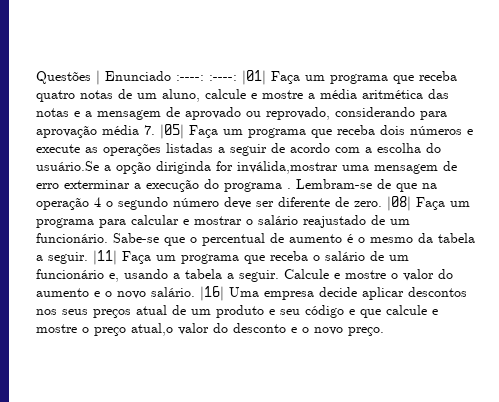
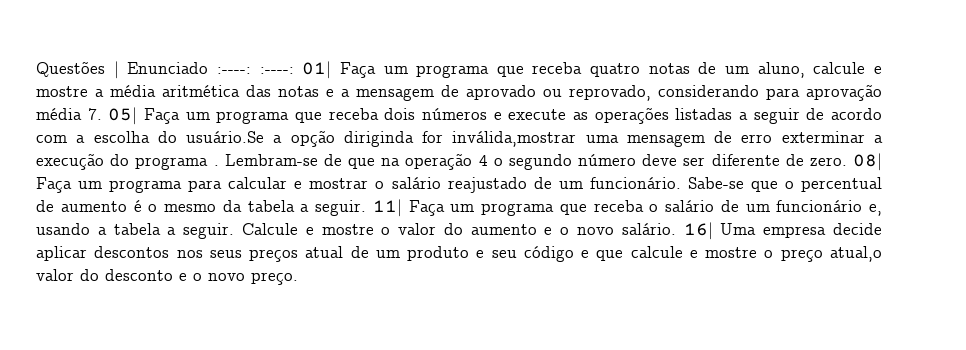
- |01| Faça um programa que receba quatro notas de um aluno, calcule e mostre a média aritmética das notas e a mensagem de aprovado ou reprovado, considerando para aprovação média 7. |05| Faça um programa que receba dois números e execute as operações listadas a seguir de acordo com a escolha do usuário.Se a opção diriginda for inválida,mostrar uma mensagem de erro exterminar a execução do programa .
+ 01| Faça um programa que receba quatro notas de um aluno, calcule e mostre a média aritmética das notas e a mensagem de aprovado ou reprovado, considerando para aprovação média 7. 05| Faça um programa que receba dois números e execute as operações listadas a seguir de acordo com a escolha do usuário.Se a opção diriginda for inválida,mostrar uma mensagem de erro exterminar a execução do programa .
- |08| Faça um programa para calcular e mostrar o salário reajustado de um funcionário.
+ 08| Faça um programa para calcular e mostrar o salário reajustado de um funcionário.
- |11| Faça um programa que receba o salário de um funcionário e, usando a tabela a seguir.
+ 11| Faça um programa que receba o salário de um funcionário e, usando a tabela a seguir.
- |16| Uma empresa decide aplicar descontos nos seus preços atual de um produto e seu código e que calcule e mostre o preço atual,o valor do desconto e o novo preço.
+ 16| Uma empresa decide aplicar descontos nos seus preços atual de um produto e seu código e que calcule e mostre o preço atual,o valor do desconto e o novo preço.

